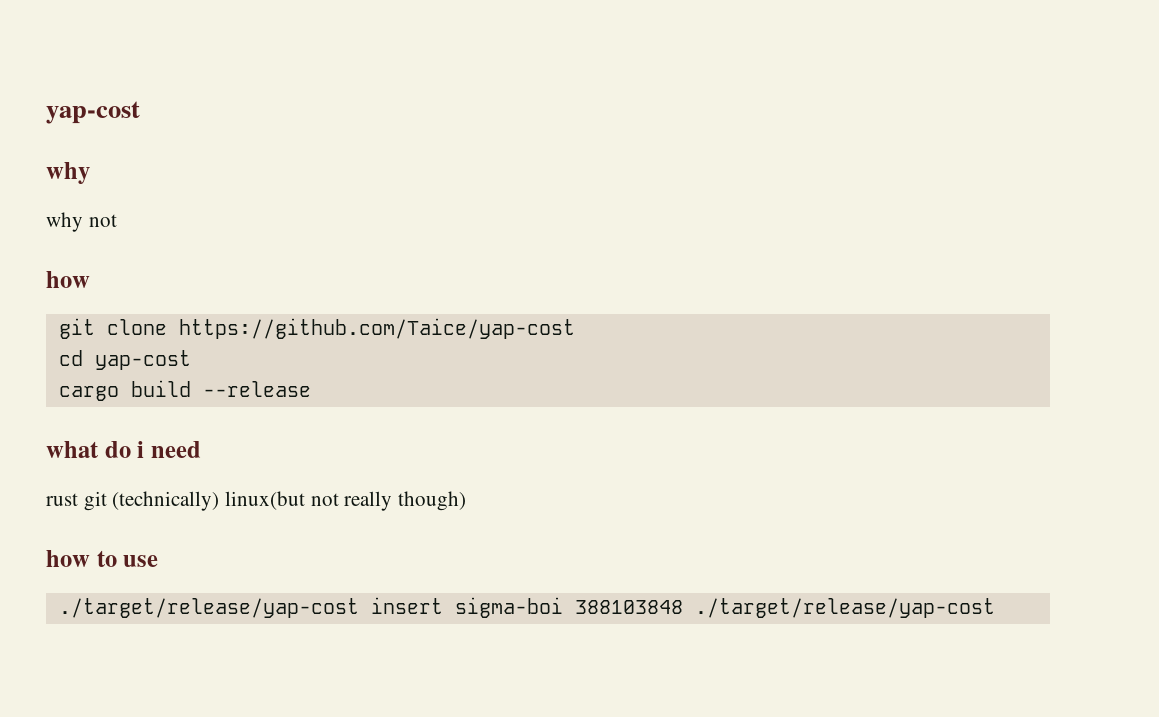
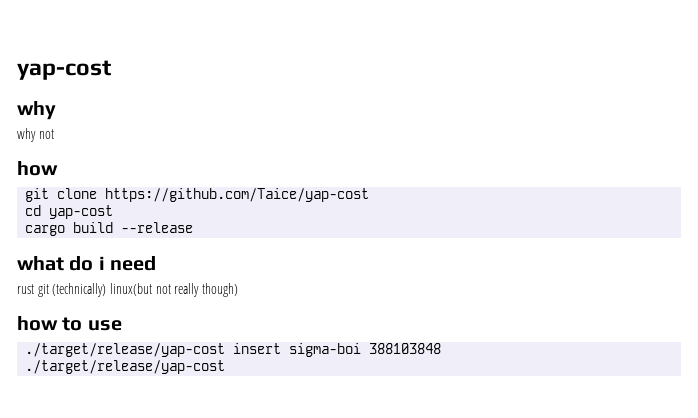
- ./target/release/yap-cost insert sigma-boi 388103848 ./target/release/yap-cost
+ ./target/release/yap-cost insert sigma-boi 388103848
+ ./target/release/yap-cost

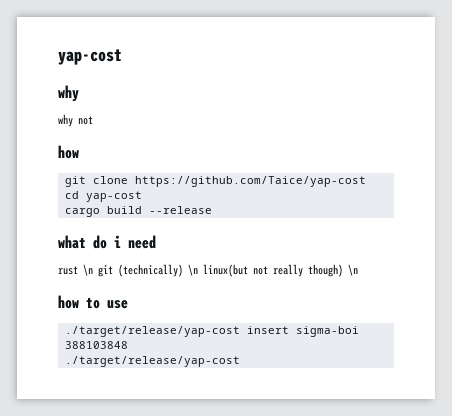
- rust git (technically) linux(but not really though)
+ rust \n git (technically) \n linux(but not really though) \n

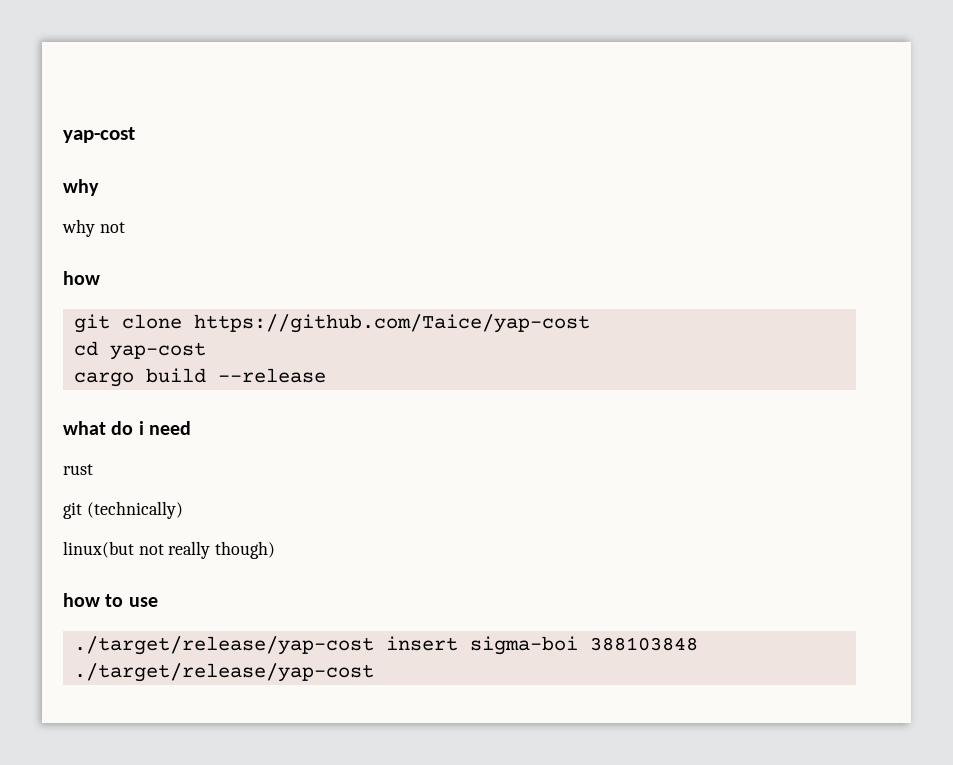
- rust \n git (technically) \n linux(but not really though) \n
+ rust
+ git (technically)
+ linux(but not really though)

